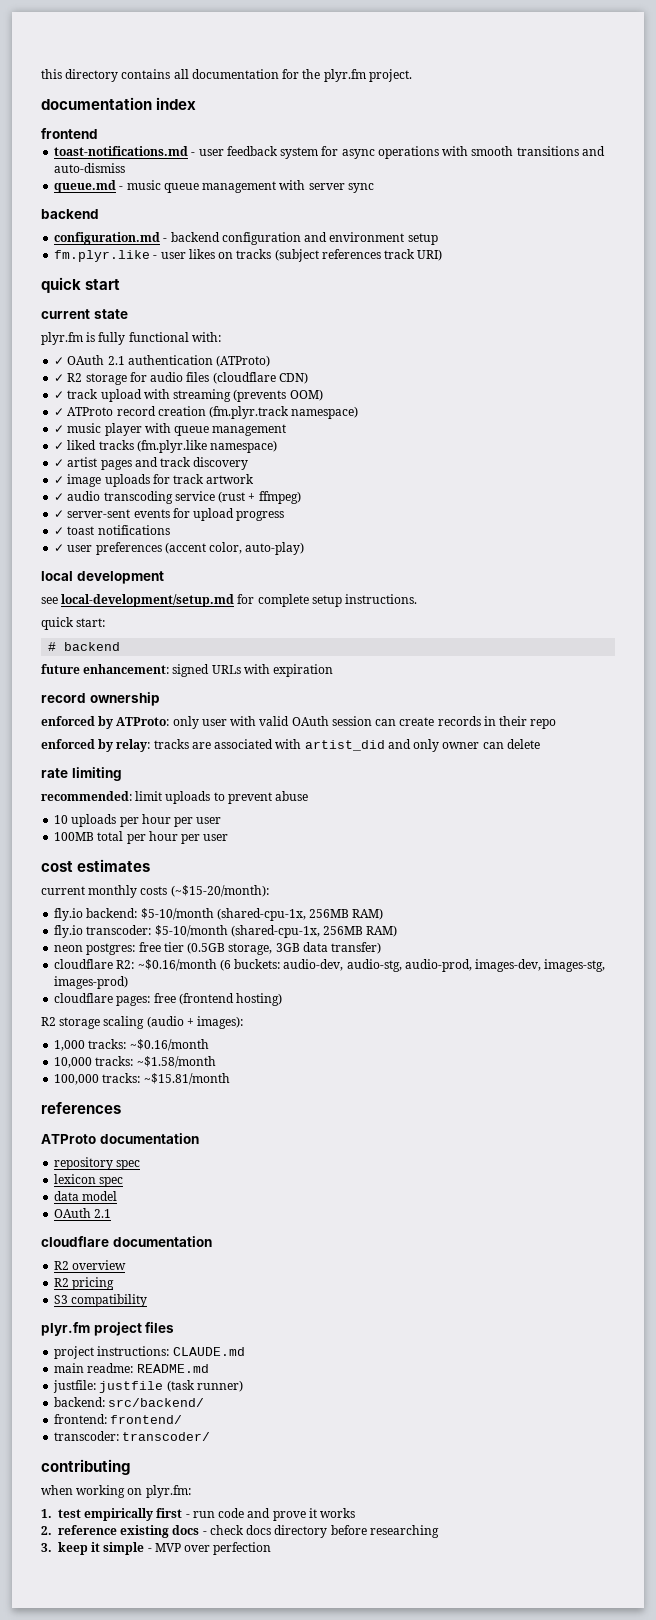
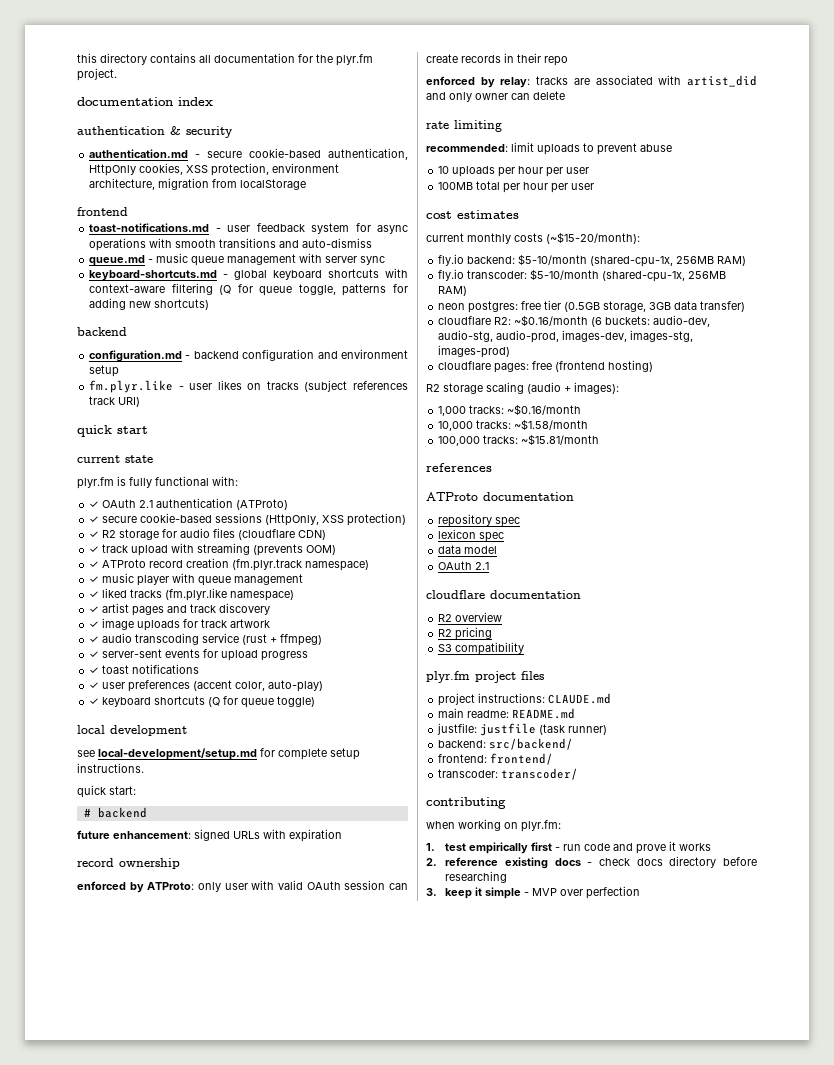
+ authentication & security
+ authentication.md - secure cookie-based authentication, HttpOnly cookies, XSS protection, environment architecture, migration from localStorage
+ keyboard-shortcuts.md - global keyboard shortcuts with context-aware filtering (Q for queue toggle, patterns for adding new shortcuts)
+ ✓ secure cookie-based sessions (HttpOnly, XSS protection)
+ ✓ keyboard shortcuts (Q for queue toggle)

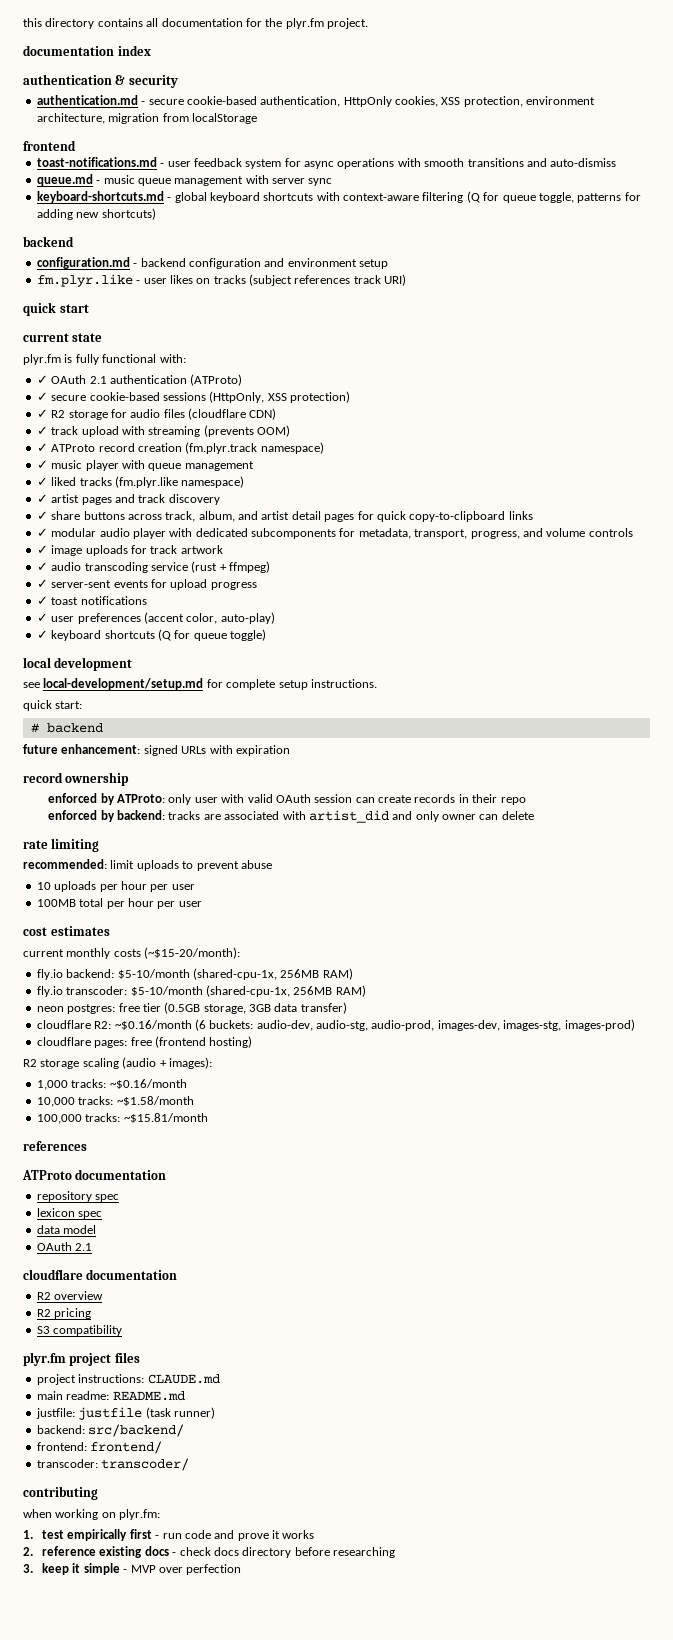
+ ✓ share buttons across track, album, and artist detail pages for quick copy-to-clipboard links
+ ✓ modular audio player with dedicated subcomponents for metadata, transport, progress, and volume controls
- enforced by relay: tracks are associated with artist_did and only owner can delete
+ enforced by backend: tracks are associated with artist_did and only owner can delete

